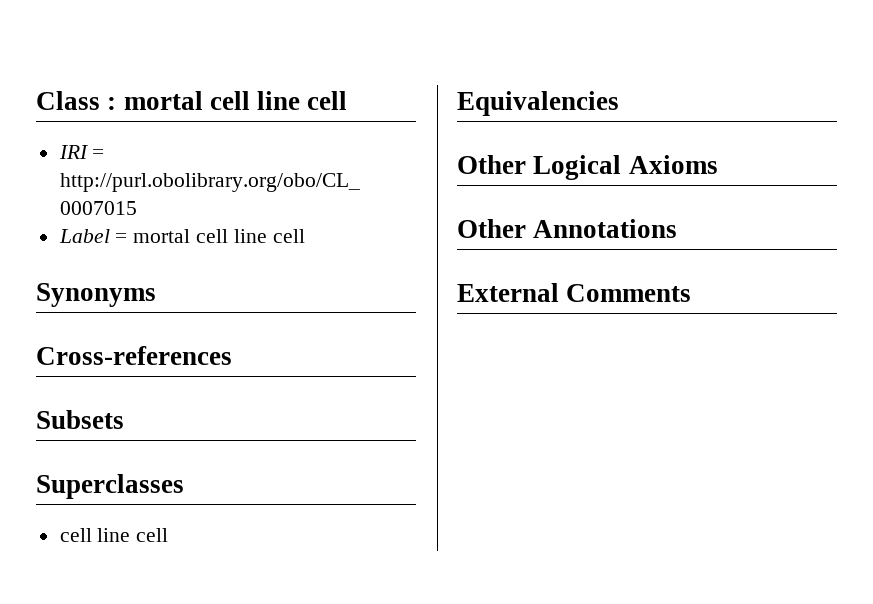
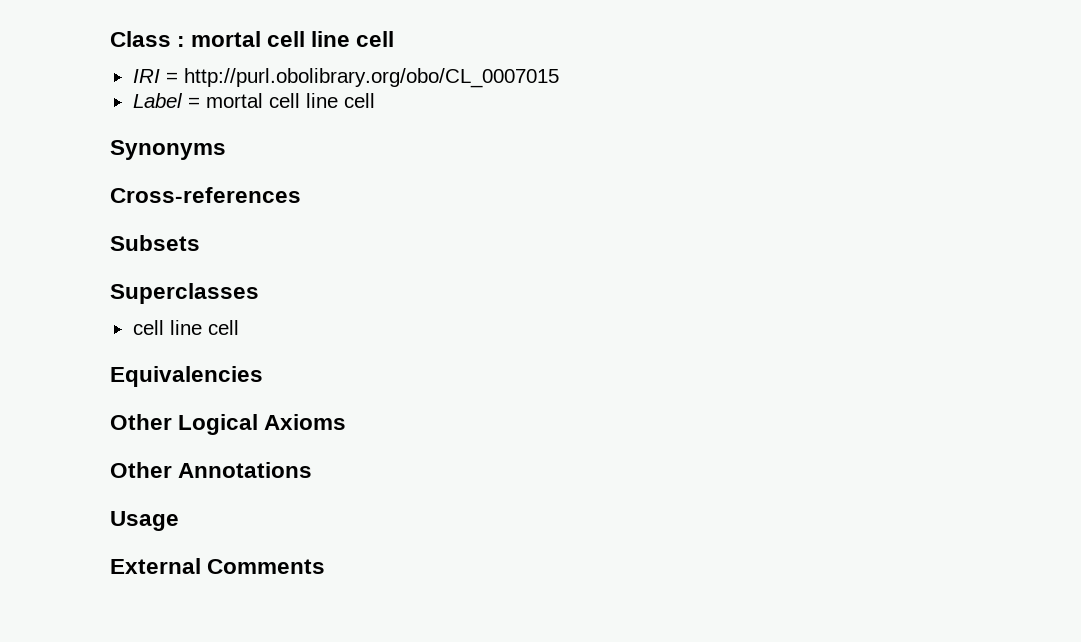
+ Usage

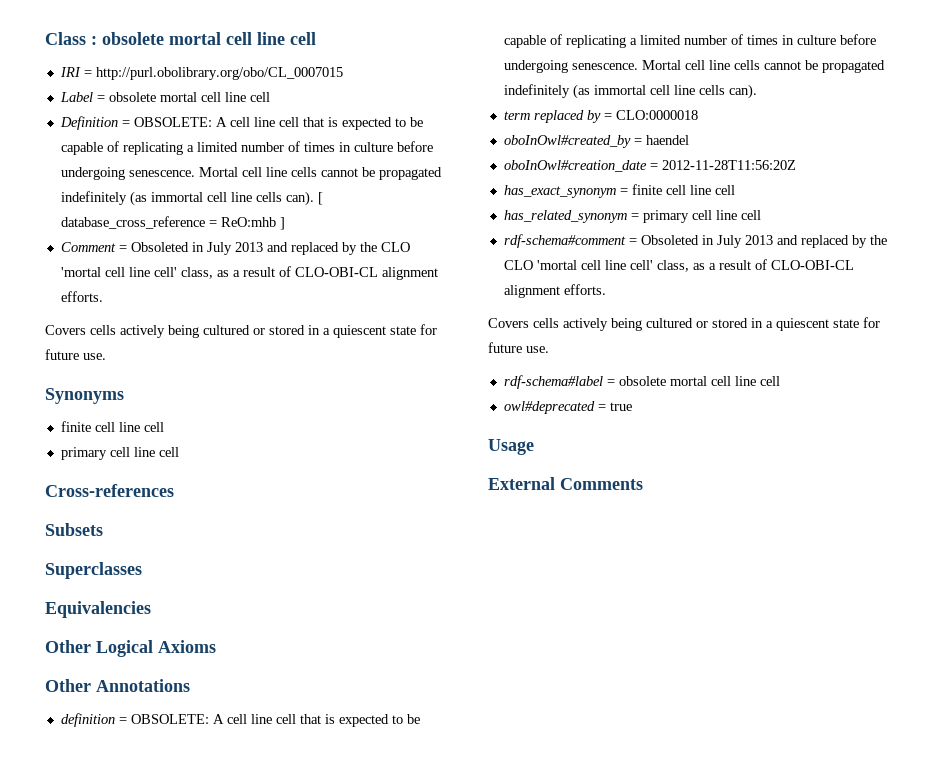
- Class : mortal cell line cell
+ Class : obsolete mortal cell line cell
- Label = mortal cell line cell
+ Label = obsolete mortal cell line cell
+ Definition = OBSOLETE: A cell line cell that is expected to be capable of replicating a limited number of times in culture before undergoing senescence. Mortal cell line cells cannot be propagated indefinitely (as immortal cell line cells can). [ database_cross_reference = ReO:mhb ]
+ Comment = Obsoleted in July 2013 and replaced by the CLO 'mortal cell line cell' class, as a result of CLO-OBI-CL alignment efforts.
+ Covers cells actively being cultured or stored in a quiescent state for future use.
  Synonyms
+ finite cell line cell
+ primary cell line cell
  Superclasses
- cell line cell
+ definition = OBSOLETE: A cell line cell that is expected to be capable of replicating a limited number of times in culture before undergoing senescence. Mortal cell line cells cannot be propagated indefinitely (as immortal cell line cells can).
+ term replaced by = CLO:0000018
+ oboInOwl#created_by = haendel
+ oboInOwl#creation_date = 2012-11-28T11:56:20Z
+ has_exact_synonym = finite cell line cell
+ has_related_synonym = primary cell line cell
+ rdf-schema#comment = Obsoleted in July 2013 and replaced by the CLO 'mortal cell line cell' class, as a result of CLO-OBI-CL alignment efforts.
+ Covers cells actively being cultured or stored in a quiescent state for future use.
+ rdf-schema#label = obsolete mortal cell line cell
+ owl#deprecated = true

